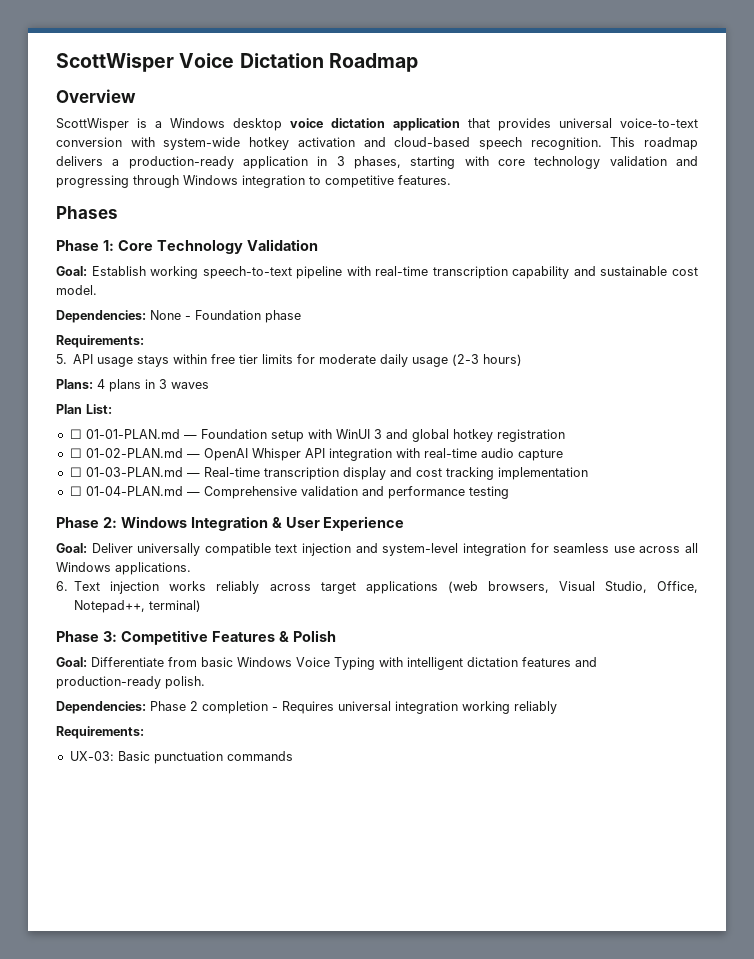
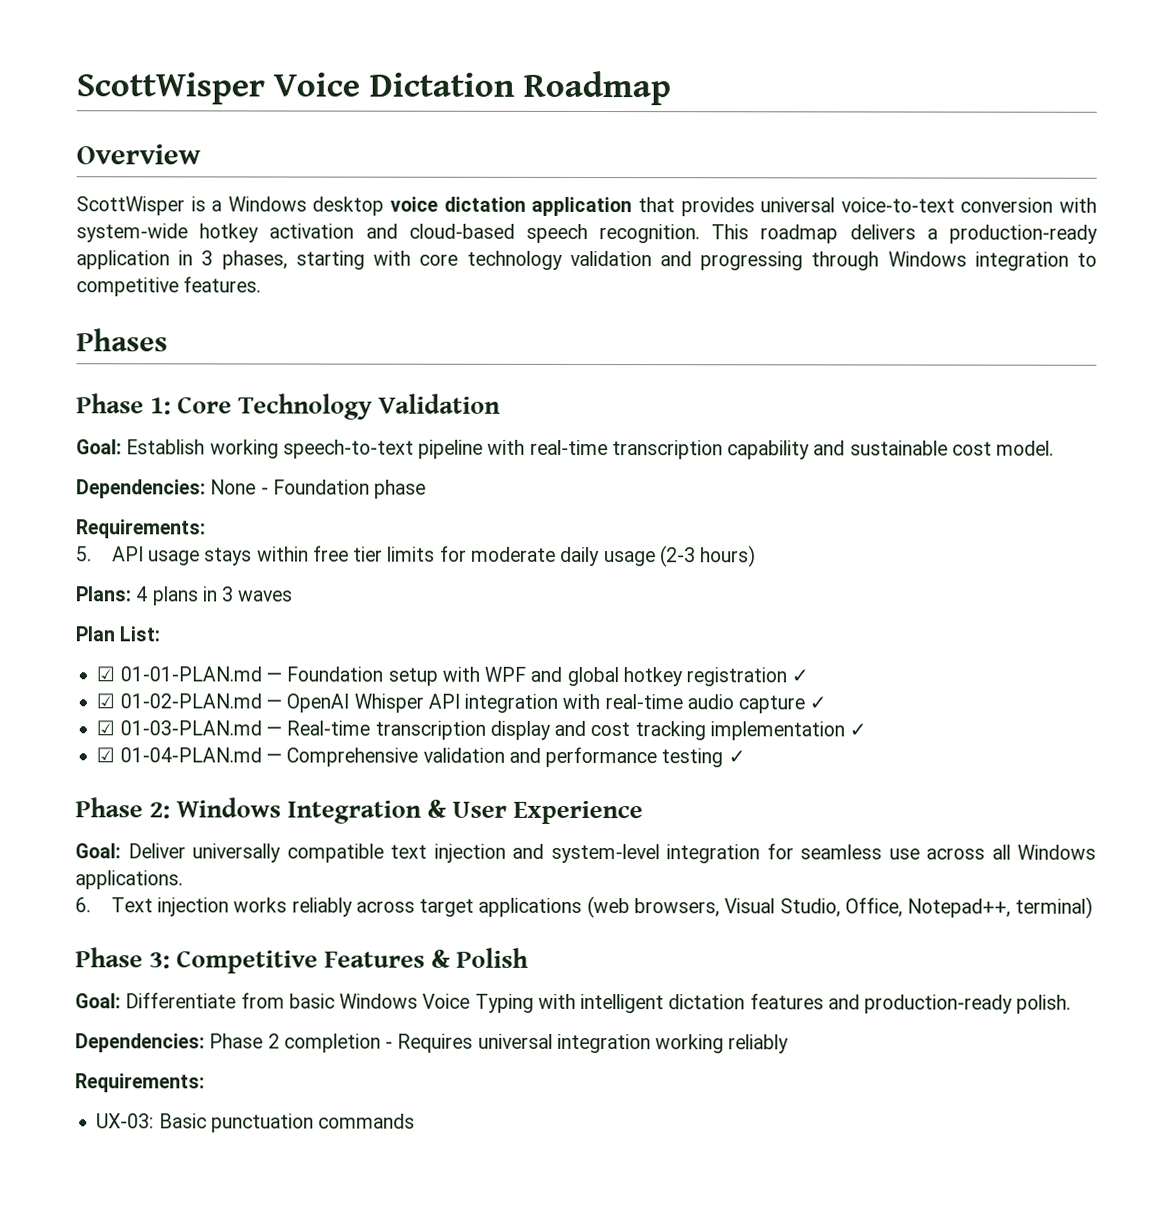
- ☐ 01-01-PLAN.md — Foundation setup with WinUI 3 and global hotkey registration
- ☐ 01-02-PLAN.md — OpenAI Whisper API integration with real-time audio capture
- ☐ 01-03-PLAN.md — Real-time transcription display and cost tracking implementation
- ☐ 01-04-PLAN.md — Comprehensive validation and performance testing
+ ☑ 01-01-PLAN.md — Foundation setup with WPF and global hotkey registration ✓
+ ☑ 01-02-PLAN.md — OpenAI Whisper API integration with real-time audio capture ✓
+ ☑ 01-03-PLAN.md — Real-time transcription display and cost tracking implementation ✓
+ ☑ 01-04-PLAN.md — Comprehensive validation and performance testing ✓

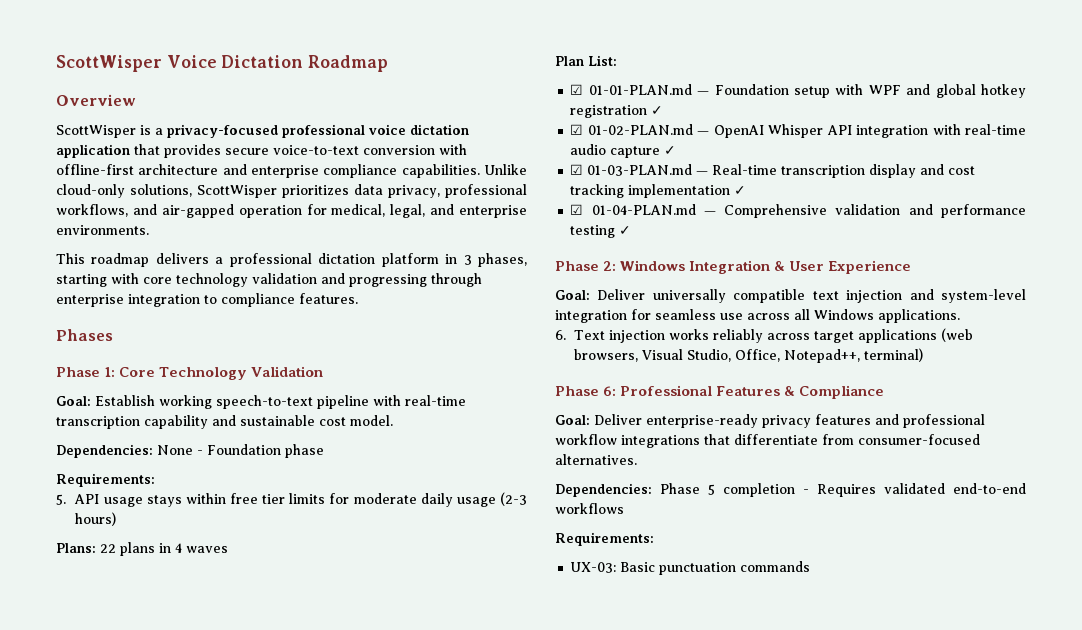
- ScottWisper is a Windows desktop voice dictation application that provides universal voice-to-text conversion with system-wide hotkey activation and cloud-based speech recognition. This roadmap delivers a production-ready application in 3 phases, starting with core technology validation and progressing through Windows integration to competitive features.
+ ScottWisper is a privacy-focused professional voice dictation application that provides secure voice-to-text conversion with offline-first architecture and enterprise compliance capabilities. Unlike cloud-only solutions, ScottWisper prioritizes data privacy, professional workflows, and air-gapped operation for medical, legal, and enterprise environments.
+ This roadmap delivers a professional dictation platform in 3 phases, starting with core technology validation and progressing through enterprise integration to compliance features.
- Plans: 4 plans in 3 waves
+ Plans: 22 plans in 4 waves
- Phase 3: Competitive Features & Polish
- Goal: Differentiate from basic Windows Voice Typing with intelligent dictation features and production-ready polish.
+ Phase 6: Professional Features & Compliance
+ Goal: Deliver enterprise-ready privacy features and professional workflow integrations that differentiate from consumer-focused alternatives.
- Dependencies: Phase 2 completion - Requires universal integration working reliably
+ Dependencies: Phase 5 completion - Requires validated end-to-end workflows

